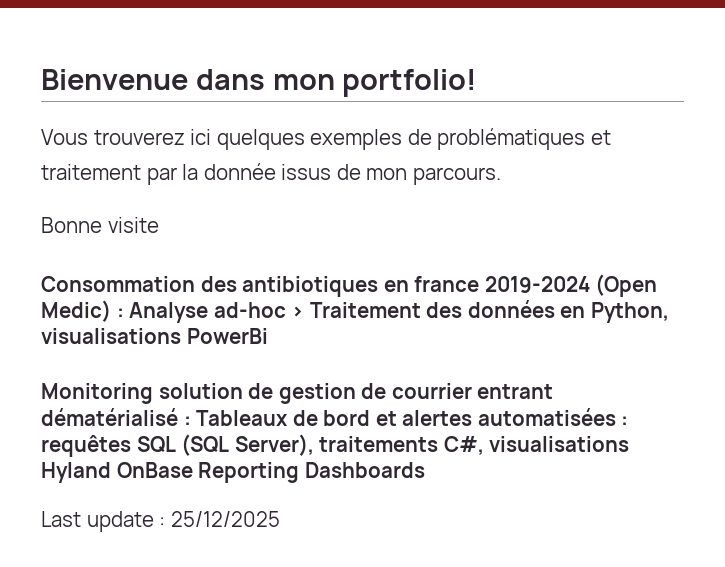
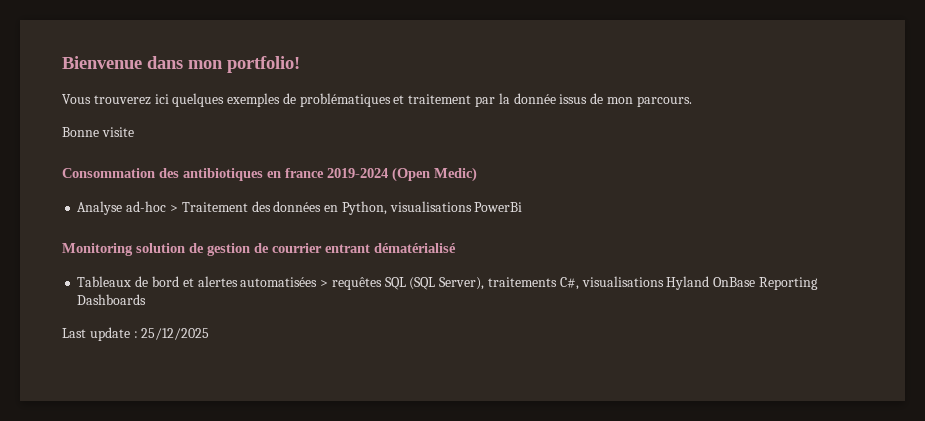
- Consommation des antibiotiques en france 2019-2024 (Open Medic) : Analyse ad-hoc > Traitement des données en Python, visualisations PowerBi
+ Consommation des antibiotiques en france 2019-2024 (Open Medic)
+ Analyse ad-hoc > Traitement des données en Python, visualisations PowerBi
- Monitoring solution de gestion de courrier entrant dématérialisé : Tableaux de bord et alertes automatisées : requêtes SQL (SQL Server), traitements C#, visualisations Hyland OnBase Reporting Dashboards
+ Monitoring solution de gestion de courrier entrant dématérialisé
+ Tableaux de bord et alertes automatisées > requêtes SQL (SQL Server), traitements C#, visualisations Hyland OnBase Reporting Dashboards

